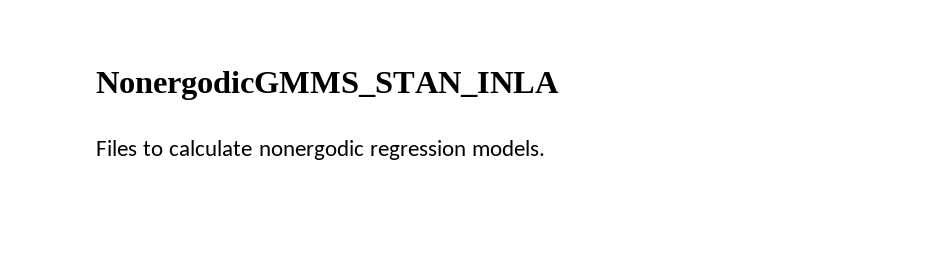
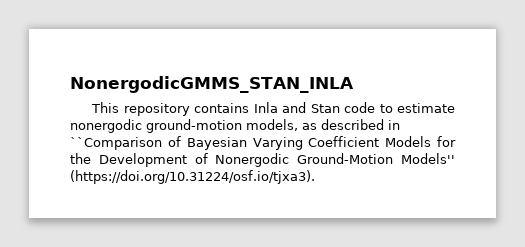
- Files to calculate nonergodic regression models.
+ This repository contains Inla and Stan code to estimate nonergodic ground-motion models, as described in ``Comparison of Bayesian Varying Coefficient Models for the Development of Nonergodic Ground-Motion Models'' (https://doi.org/10.31224/osf.io/tjxa3).

